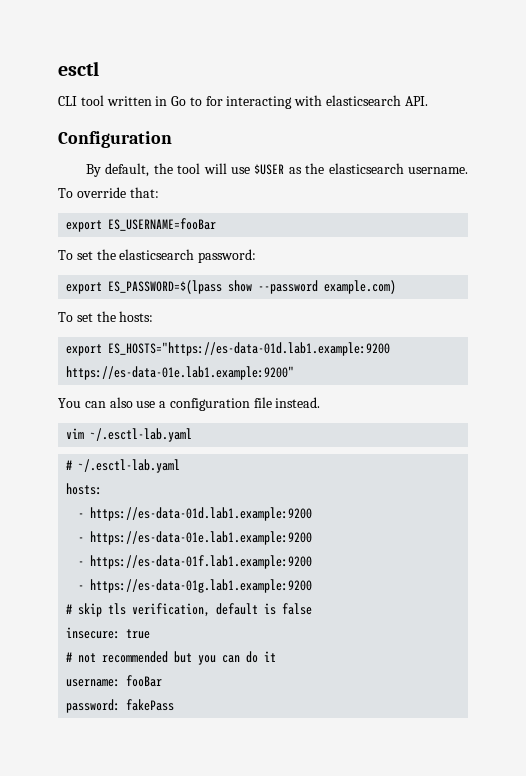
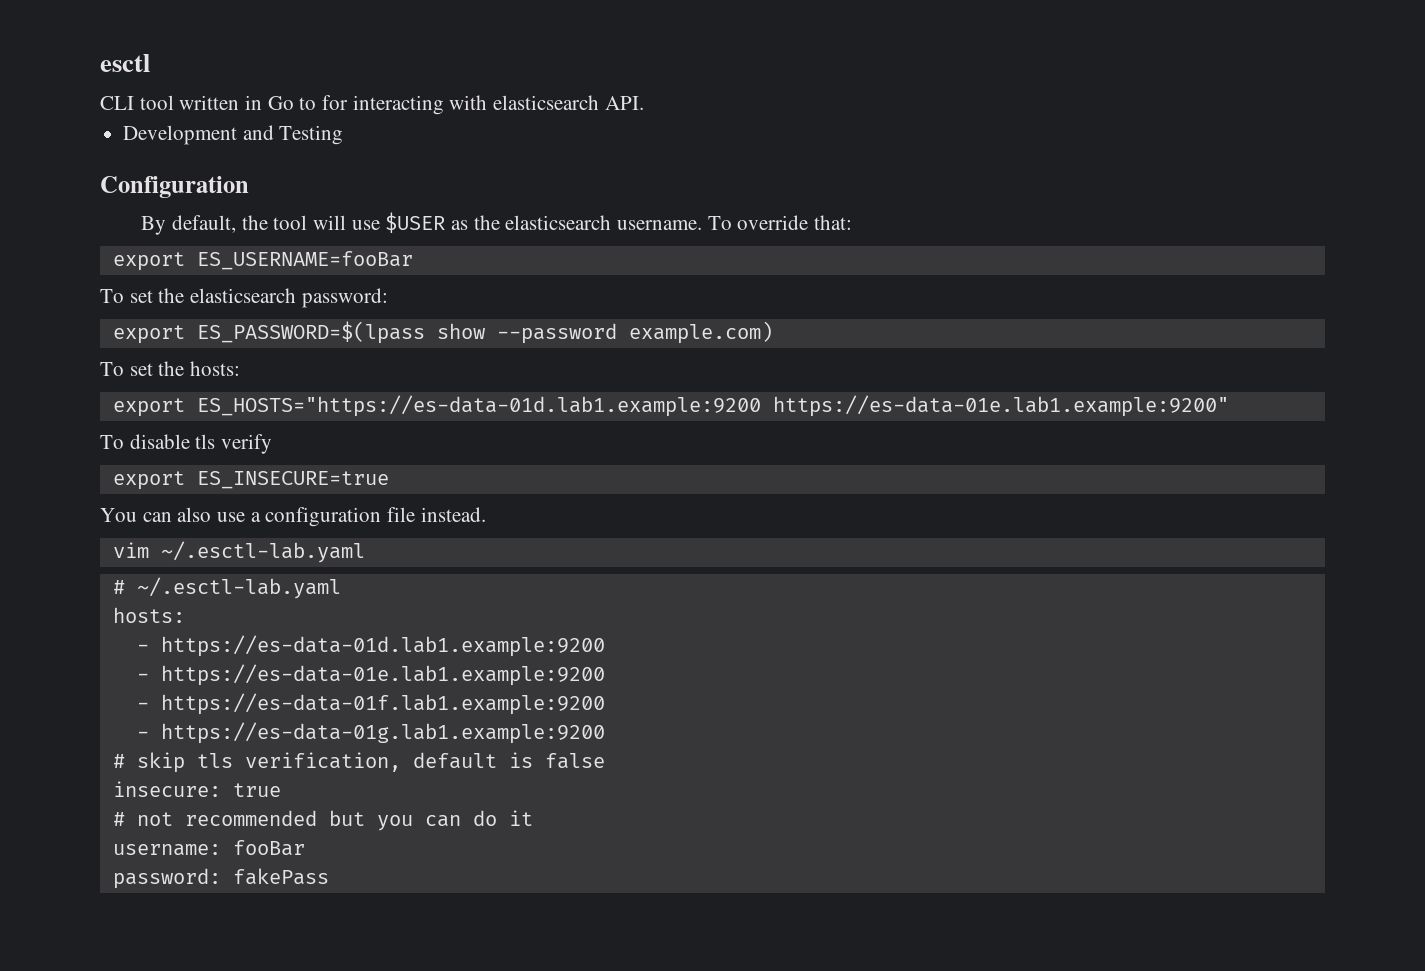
+ Development and Testing
+ To disable tls verify
+ export ES_INSECURE=true

